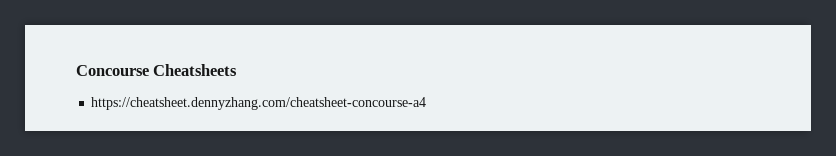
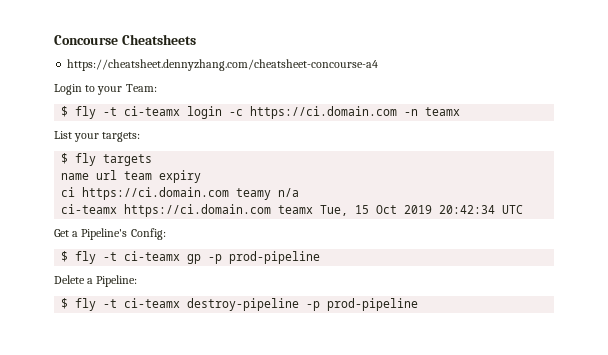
+ Login to your Team:
+ $ fly -t ci-teamx login -c https://ci.domain.com -n teamx
+ List your targets:
+ $ fly targets
+ name url team expiry
+ ci https://ci.domain.com teamy n/a
+ ci-teamx https://ci.domain.com teamx Tue, 15 Oct 2019 20:42:34 UTC
+ Get a Pipeline's Config:
+ $ fly -t ci-teamx gp -p prod-pipeline
+ Delete a Pipeline:
+ $ fly -t ci-teamx destroy-pipeline -p prod-pipeline

